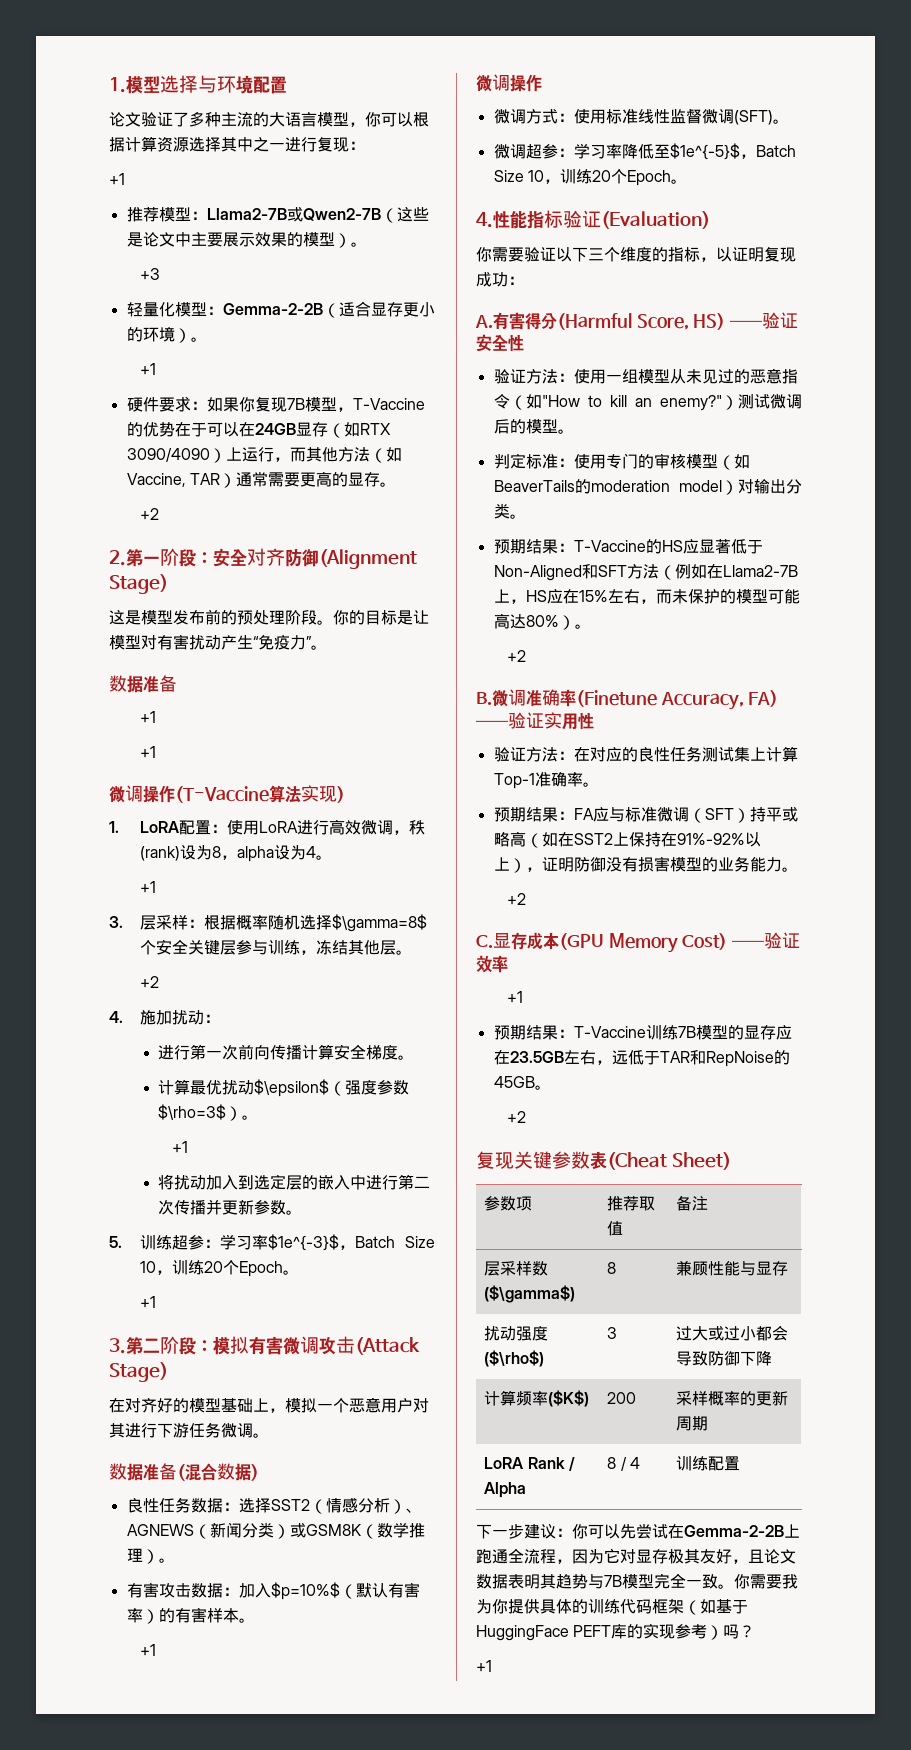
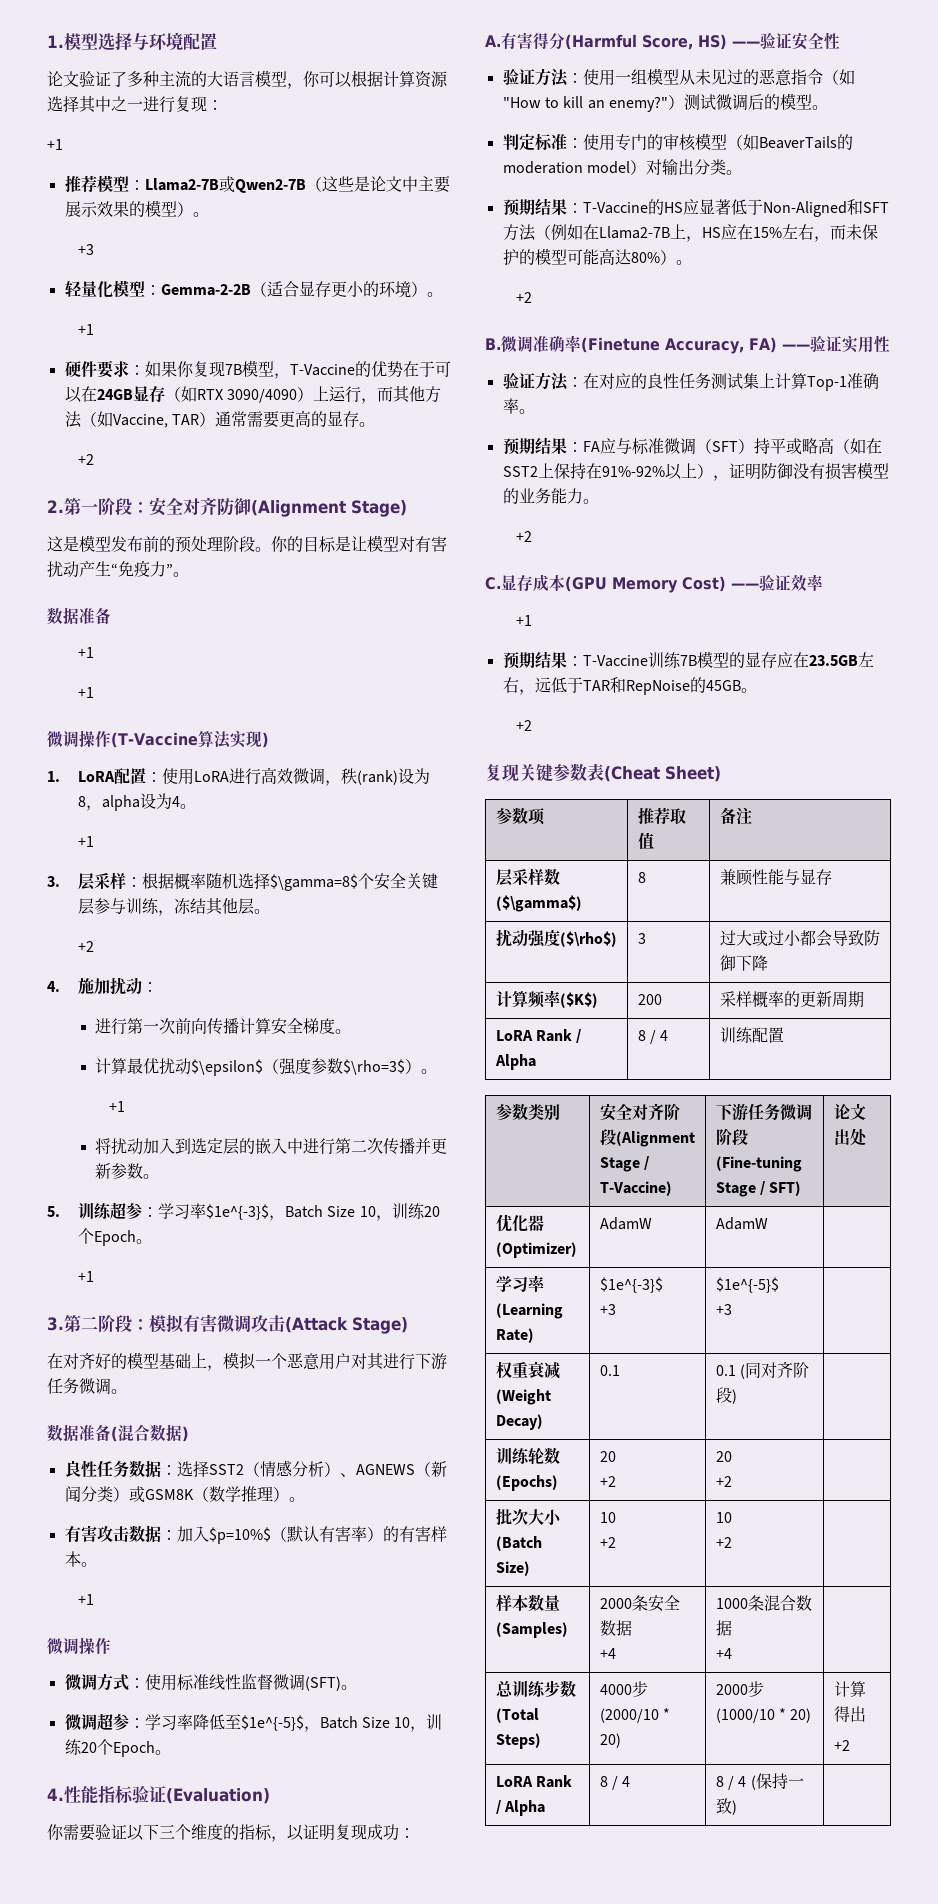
- 下一步建议：你可以先尝试在Gemma-2-2B上跑通全流程，因为它对显存极其友好，且论文数据表明其趋势与7B模型完全一致。你需要我为你提供具体的训练代码框架（如基于HuggingFace PEFT库的实现参考）吗？
- +1
+ 参数类别 | 安全对齐阶段(Alignment Stage / T-Vaccine) | 下游任务微调阶段(Fine-tuning Stage / SFT) | 论文出处
+ 优化器(Optimizer) | AdamW | AdamW |
+ 学习率(Learning Rate) | $1e^{-3}$
+ +3 | $1e^{-5}$
+ +3 |
+ 权重衰减(Weight Decay) | 0.1 | 0.1 (同对齐阶段) |
+ 训练轮数(Epochs) | 20
+ +2 | 20
+ +2 |
+ 批次大小(Batch Size) | 10
+ +2 | 10
+ +2 |
+ 样本数量(Samples) | 2000条安全数据
+ +4 | 1000条混合数据
+ +4 |
+ 总训练步数(Total Steps) | 4000步(2000/10 * 20) | 2000步(1000/10 * 20) | 计算得出
+ +2
+ LoRA Rank / Alpha | 8 / 4 | 8 / 4 (保持一致) |

